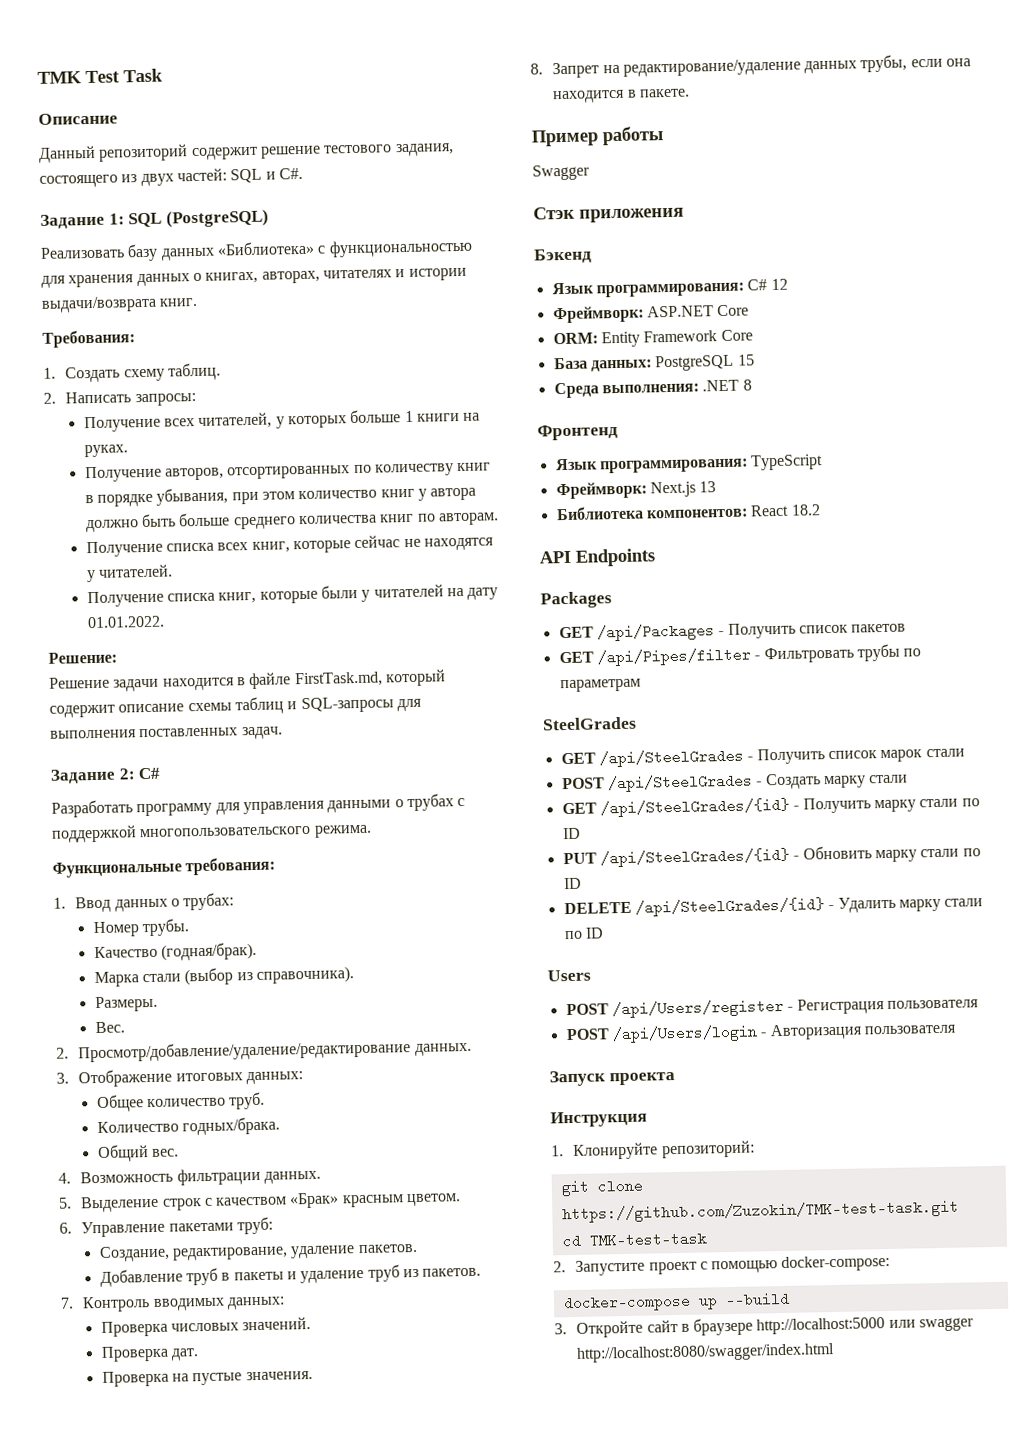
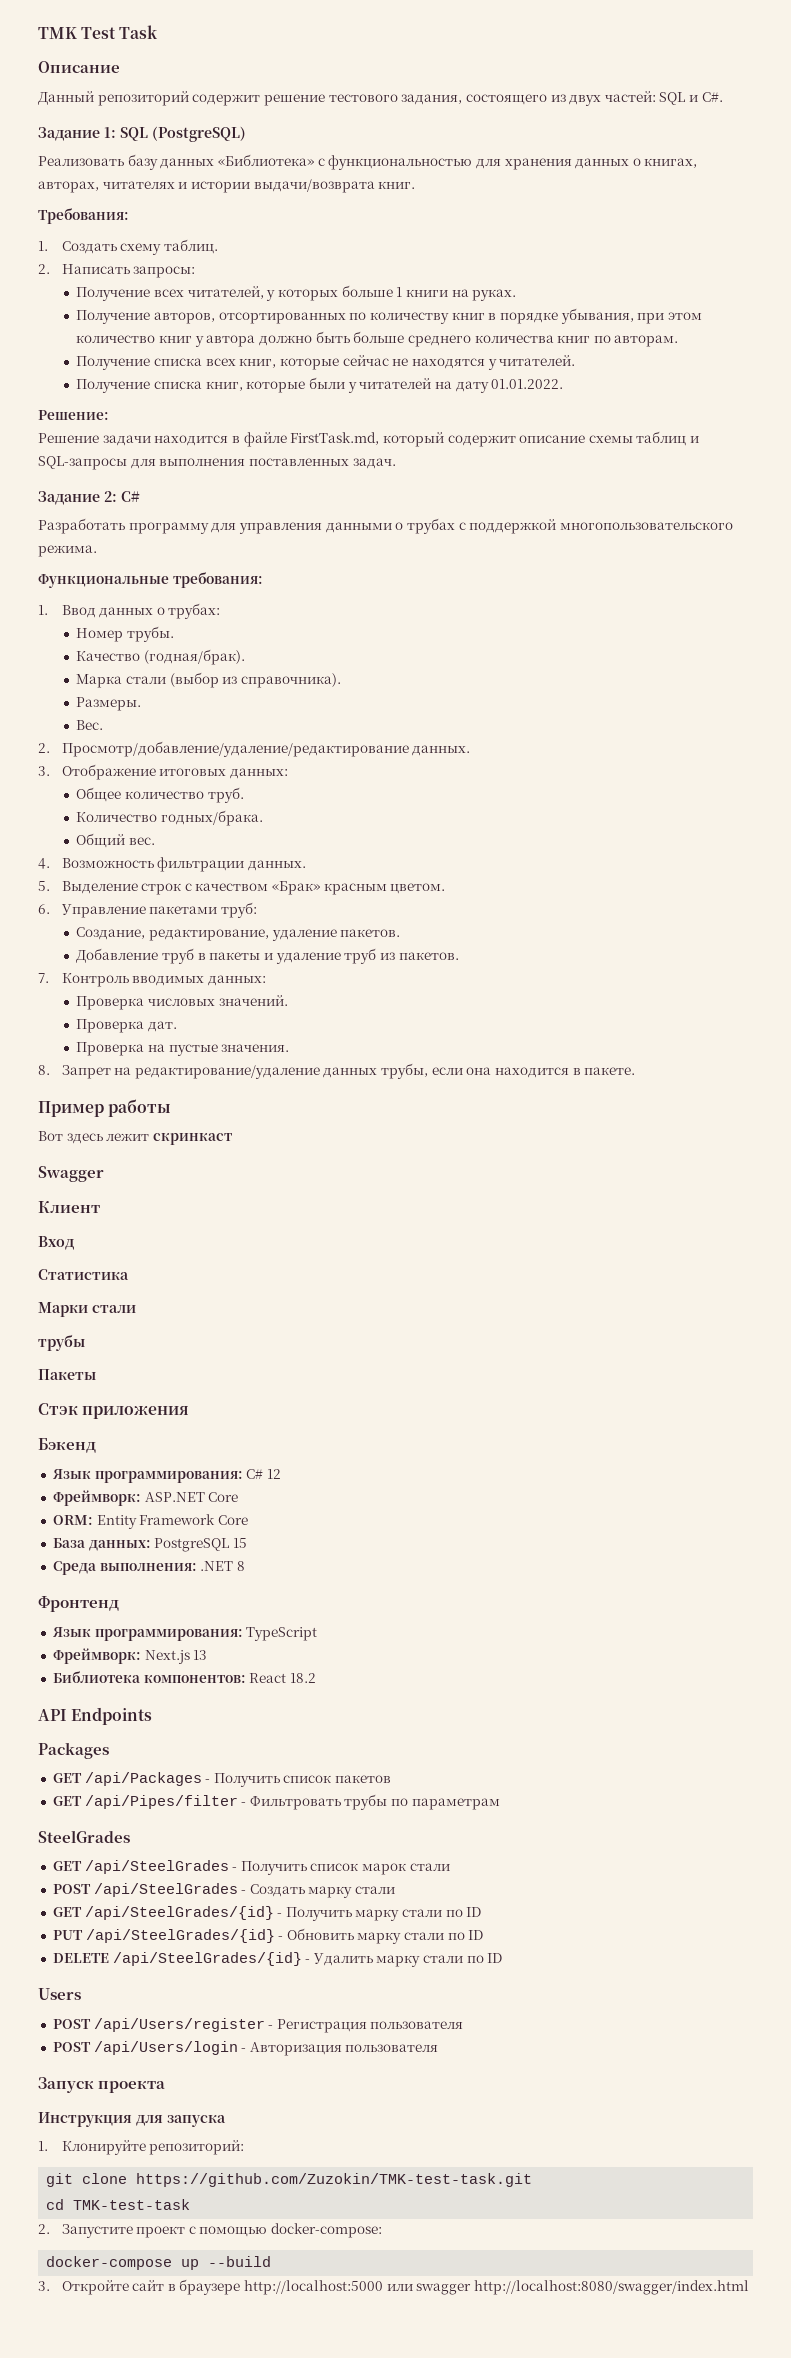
+ Вот здесь лежит скринкаст
  Swagger
+ Клиент
+ Вход
+ Статистика
+ Марки стали
+ трубы
+ Пакеты
- Инструкция
+ Инструкция для запуска

